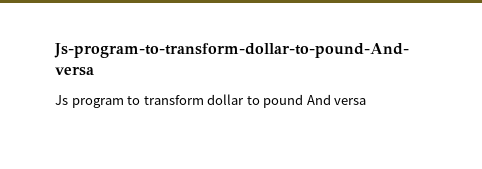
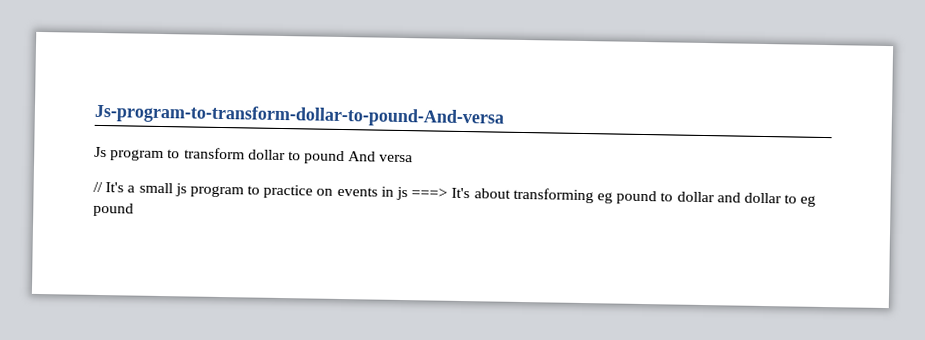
+ // It's a small js program to practice on events in js ===> It's about transforming eg pound to dollar and dollar to eg pound

